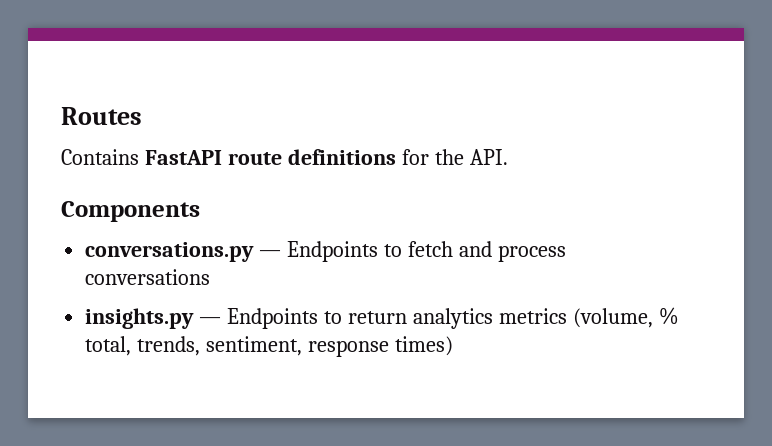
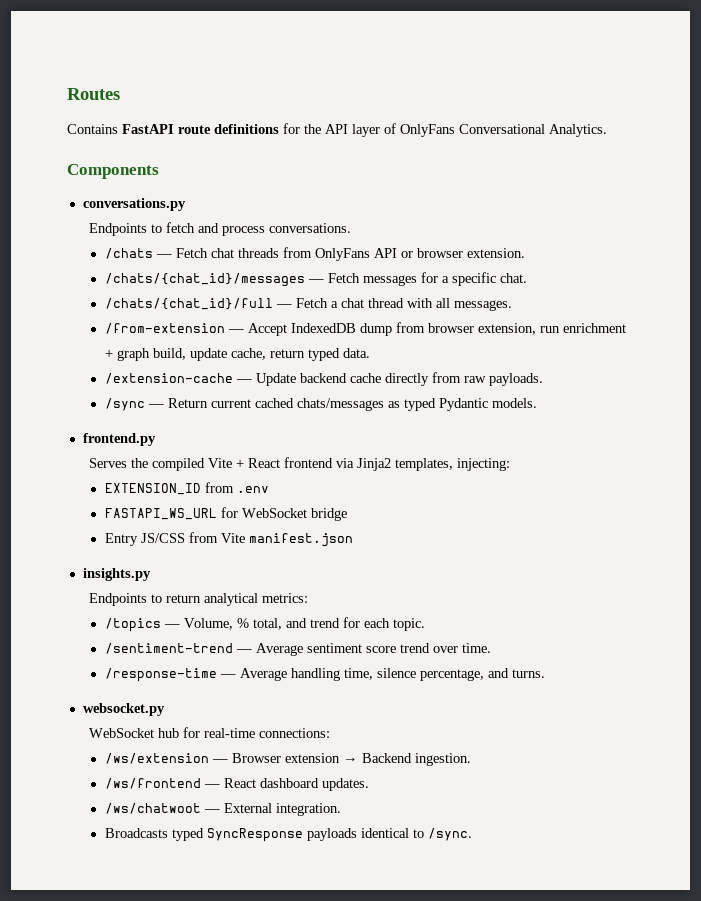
- Contains FastAPI route definitions for the API.
+ Contains FastAPI route definitions for the API layer of OnlyFans Conversational Analytics.
- conversations.py — Endpoints to fetch and process conversations
+ conversations.py
+ Endpoints to fetch and process conversations.
+ /chats — Fetch chat threads from OnlyFans API or browser extension.
+ /chats/{chat_id}/messages — Fetch messages for a specific chat.
+ /chats/{chat_id}/full — Fetch a chat thread with all messages.
+ /from-extension — Accept IndexedDB dump from browser extension, run enrichment + graph build, update cache, return typed data.
+ /extension-cache — Update backend cache directly from raw payloads.
+ /sync — Return current cached chats/messages as typed Pydantic models.
+ frontend.py
+ Serves the compiled Vite + React frontend via Jinja2 templates, injecting:
+ EXTENSION_ID from .env
+ FASTAPI_WS_URL for WebSocket bridge
+ Entry JS/CSS from Vite manifest.json
- insights.py — Endpoints to return analytics metrics (volume, % total, trends, sentiment, response times)
+ insights.py
+ Endpoints to return analytical metrics:
+ /topics — Volume, % total, and trend for each topic.
+ /sentiment-trend — Average sentiment score trend over time.
+ /response-time — Average handling time, silence percentage, and turns.
+ websocket.py
+ WebSocket hub for real-time connections:
+ /ws/extension — Browser extension → Backend ingestion.
+ /ws/frontend — React dashboard updates.
+ /ws/chatwoot — External integration.
+ Broadcasts typed SyncResponse payloads identical to /sync.

